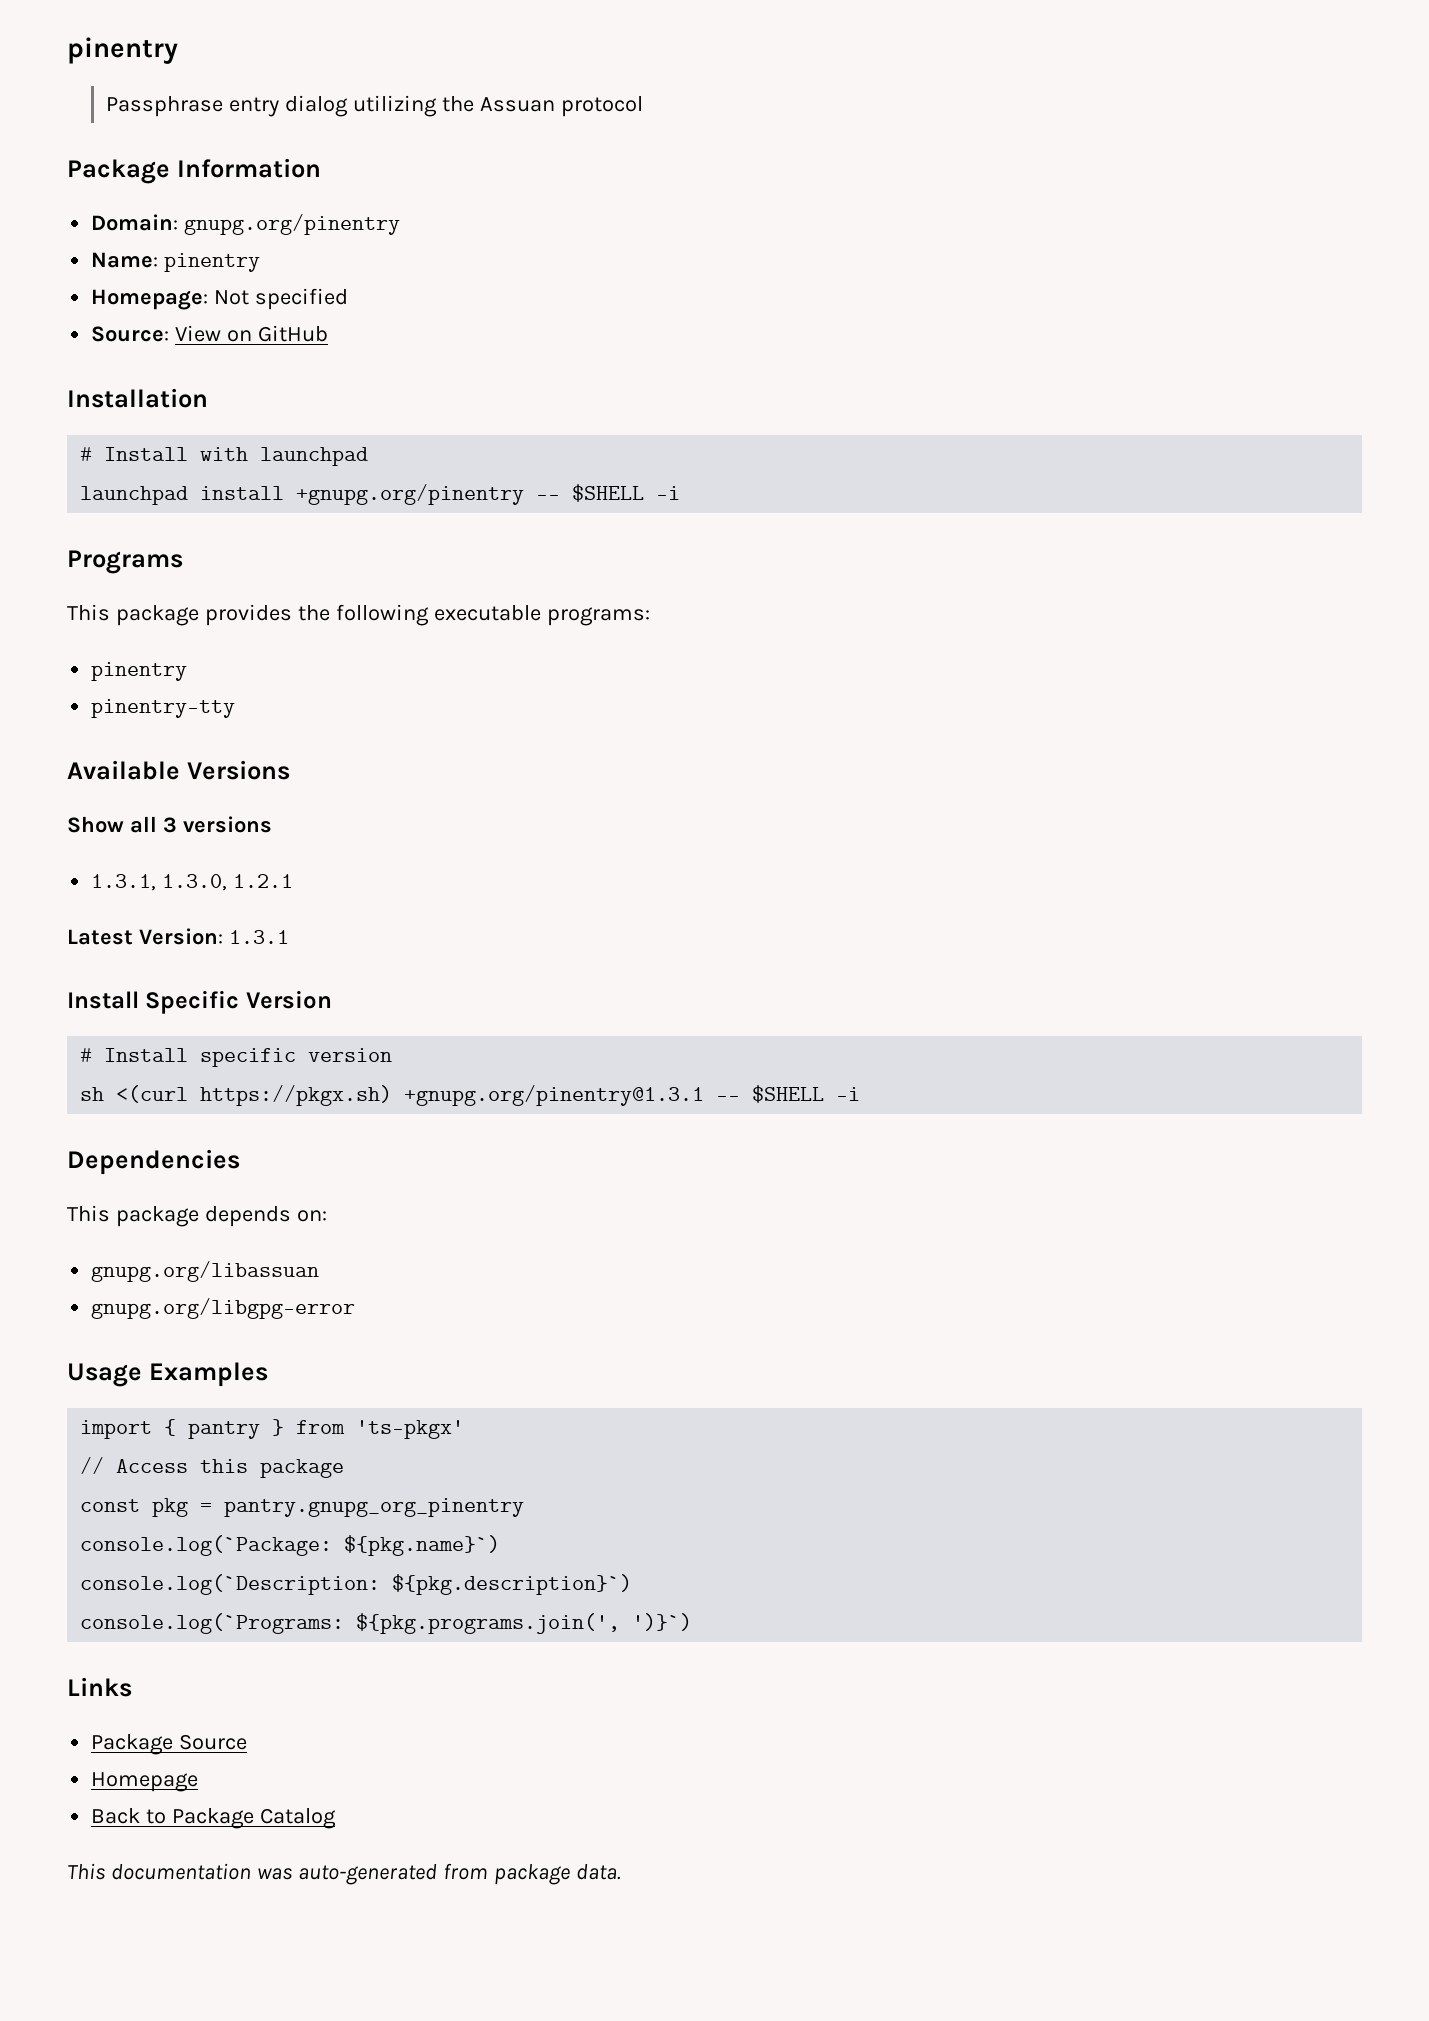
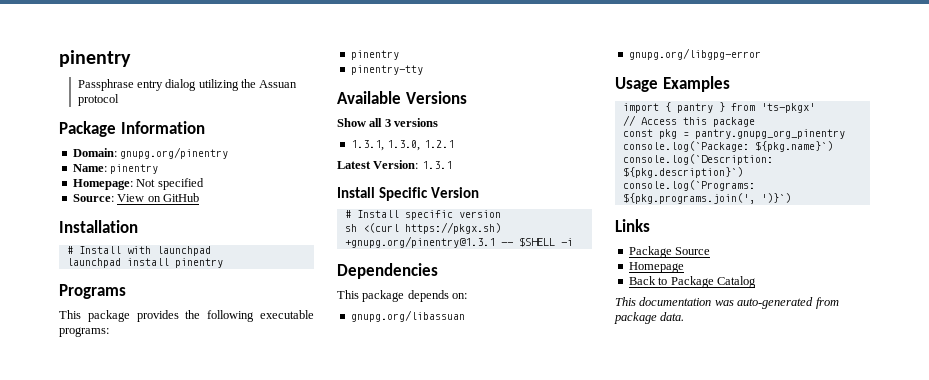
- launchpad install +gnupg.org/pinentry -- $SHELL -i
+ launchpad install pinentry

